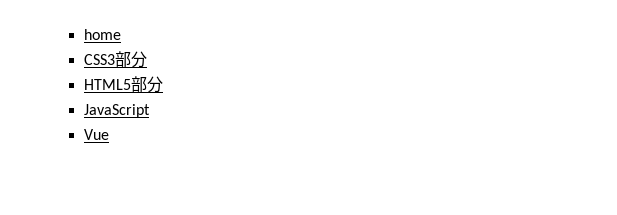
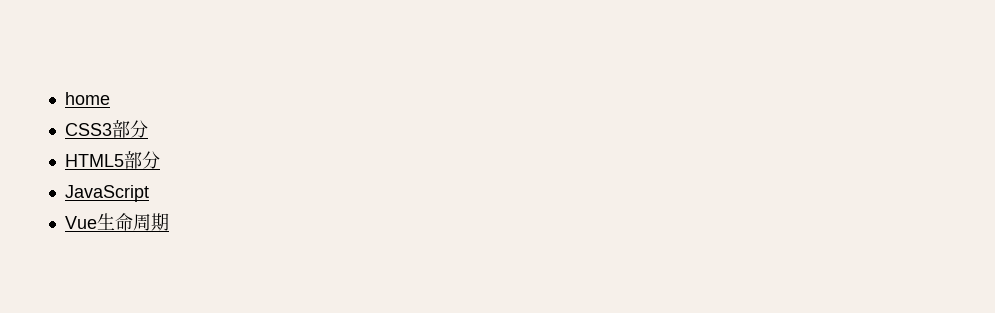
- Vue
+ Vue生命周期

